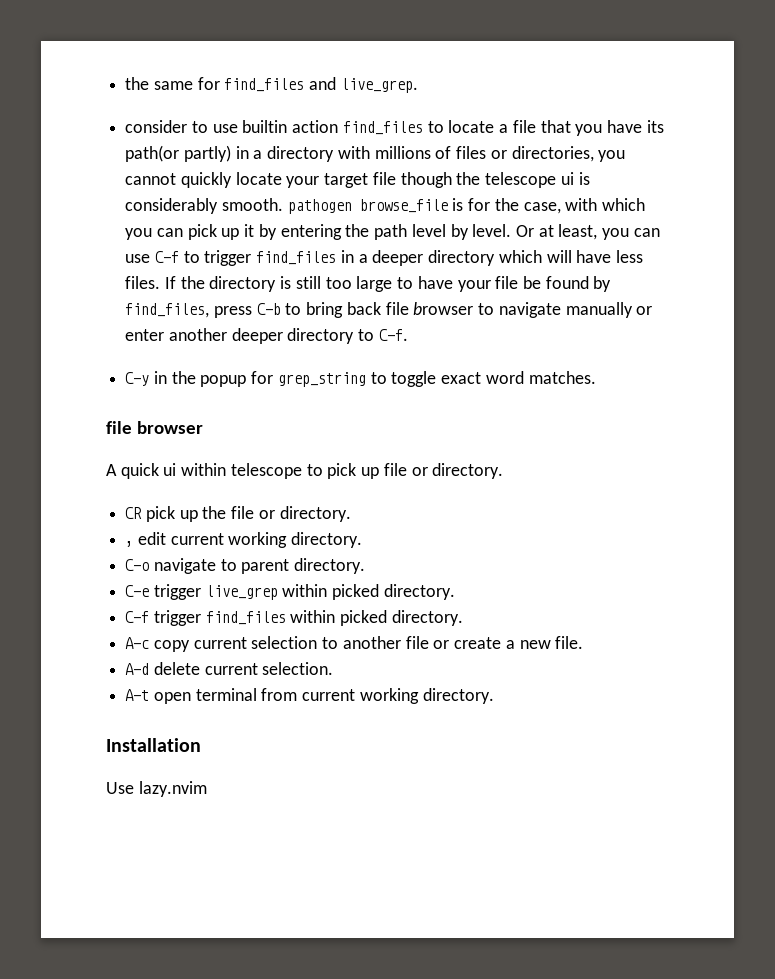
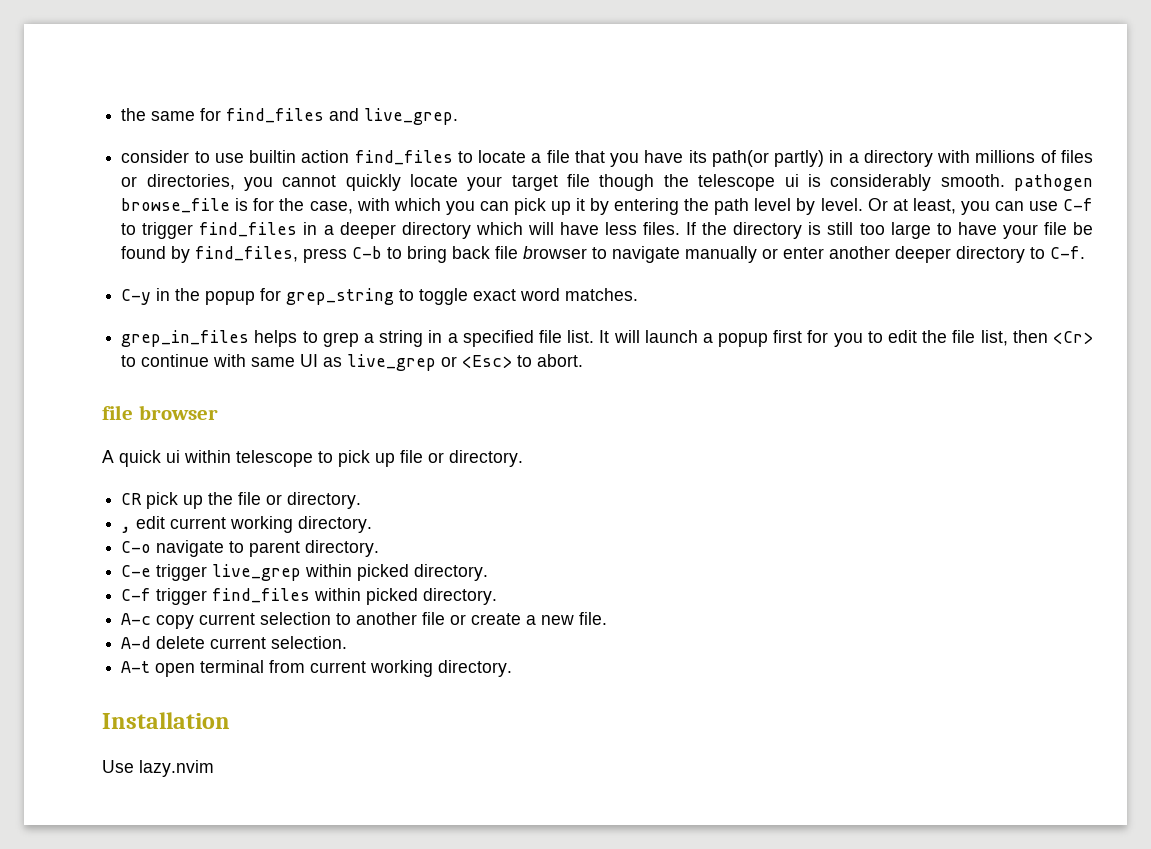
+ grep_in_files helps to grep a string in a specified file list. It will launch a popup first for you to edit the file list, then <Cr> to continue with same UI as live_grep or <Esc> to abort.

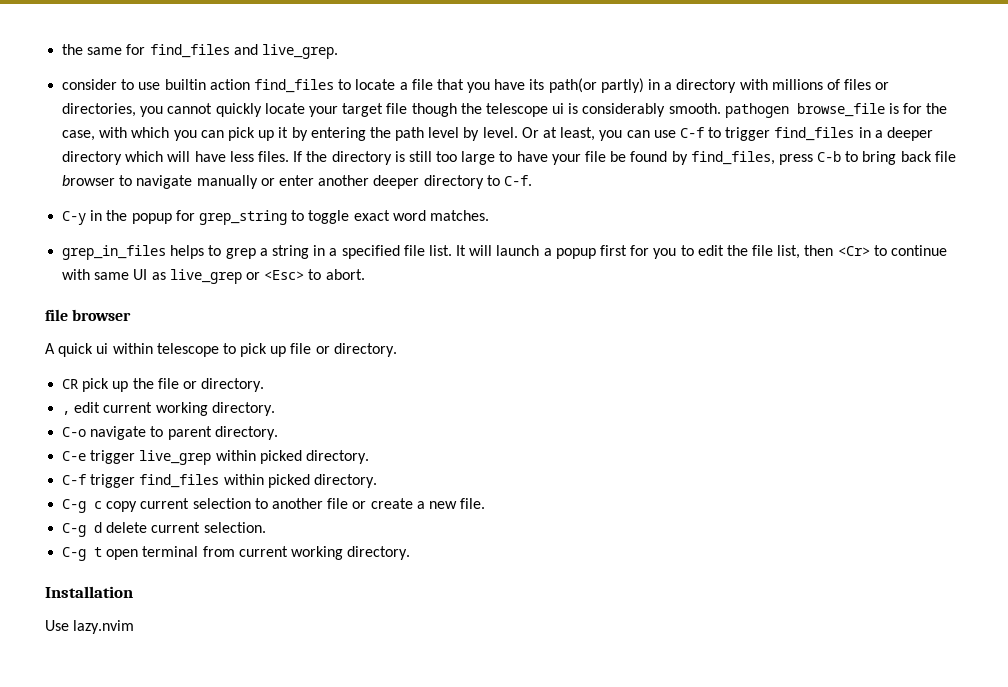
- A-c copy current selection to another file or create a new file.
+ C-g c copy current selection to another file or create a new file.
- A-d delete current selection.
+ C-g d delete current selection.
- A-t open terminal from current working directory.
+ C-g t open terminal from current working directory.

